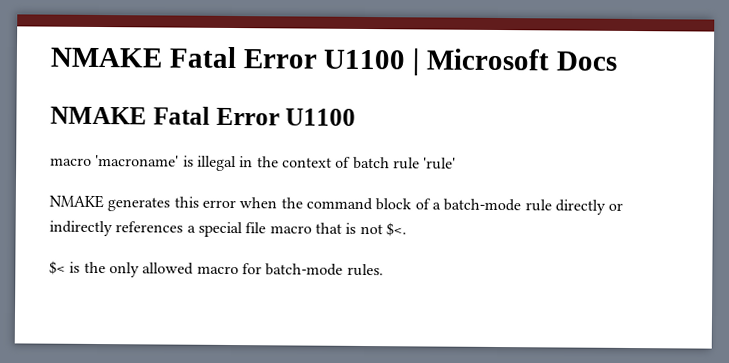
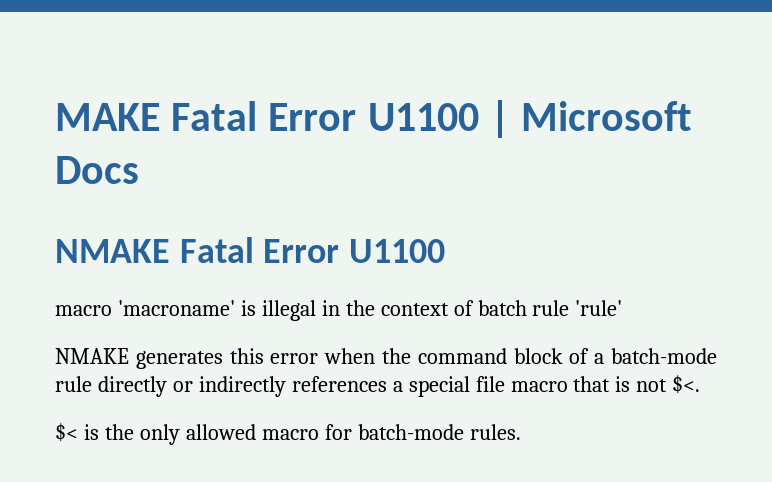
- NMAKE Fatal Error U1100 | Microsoft Docs
+ MAKE Fatal Error U1100 | Microsoft Docs

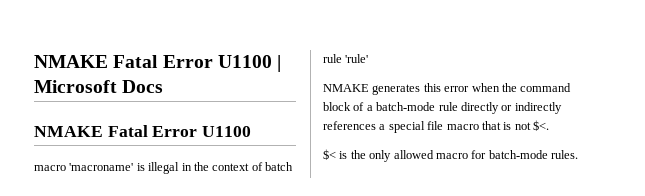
- MAKE Fatal Error U1100 | Microsoft Docs
+ NMAKE Fatal Error U1100 | Microsoft Docs

